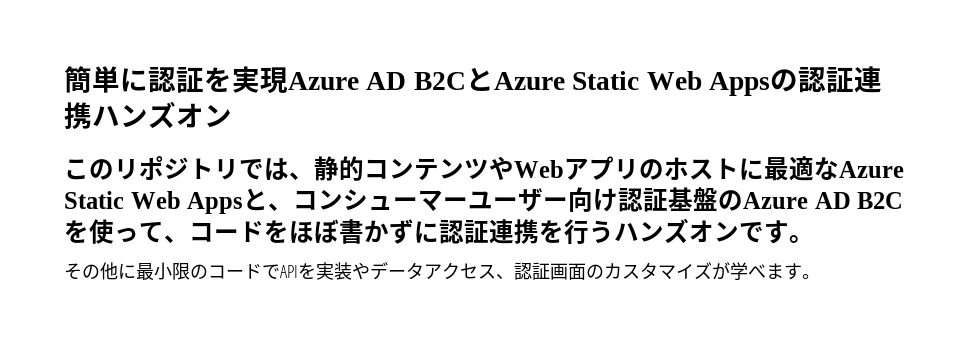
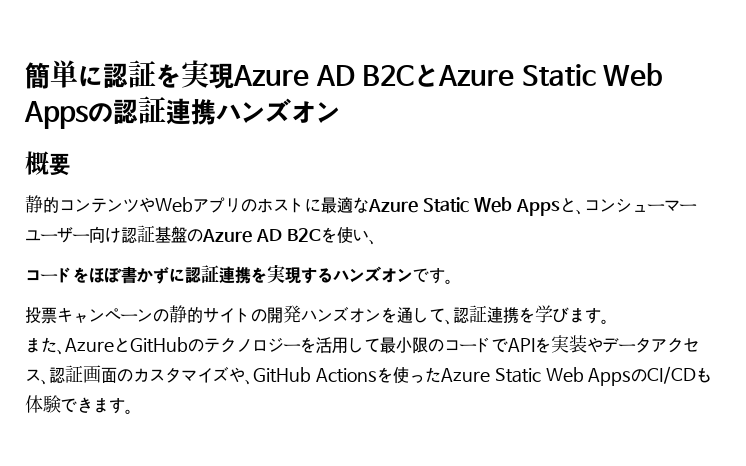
- このリポジトリでは、静的コンテンツやWebアプリのホストに最適なAzure Static Web Appsと、コンシューマーユーザー向け認証基盤のAzure AD B2Cを使って、コードをほぼ書かずに認証連携を行うハンズオンです。
+ 概要
+ 静的コンテンツやWebアプリのホストに最適なAzure Static Web Appsと、コンシューマーユーザー向け認証基盤のAzure AD B2Cを使い、
+ コードをほぼ書かずに認証連携を実現するハンズオンです。
- その他に最小限のコードでAPIを実装やデータアクセス、認証画面のカスタマイズが学べます。
+ 投票キャンペーンの静的サイトの開発ハンズオンを通して、認証連携を学びます。
+ また、AzureとGitHubのテクノロジーを活用して最小限のコードでAPIを実装やデータアクセス、認証画面のカスタマイズや、GitHub Actionsを使ったAzure Static Web AppsのCI/CDも体験できます。

